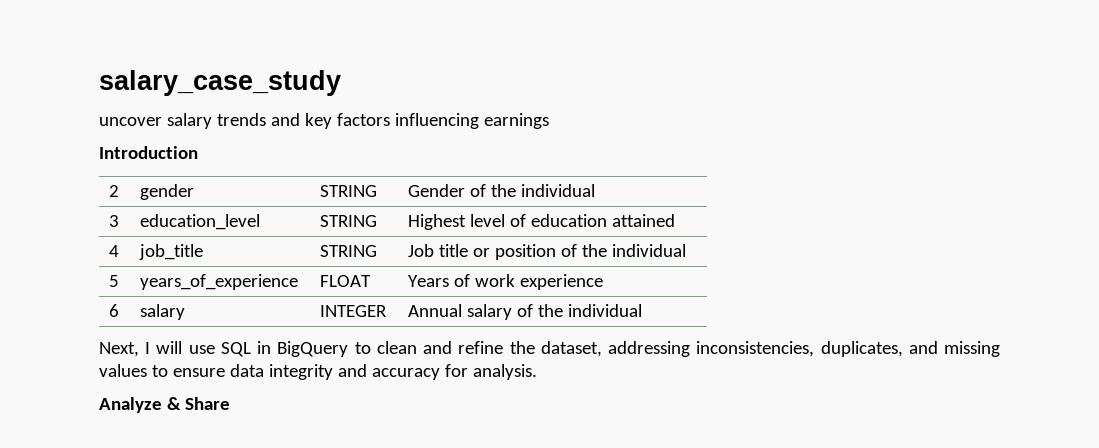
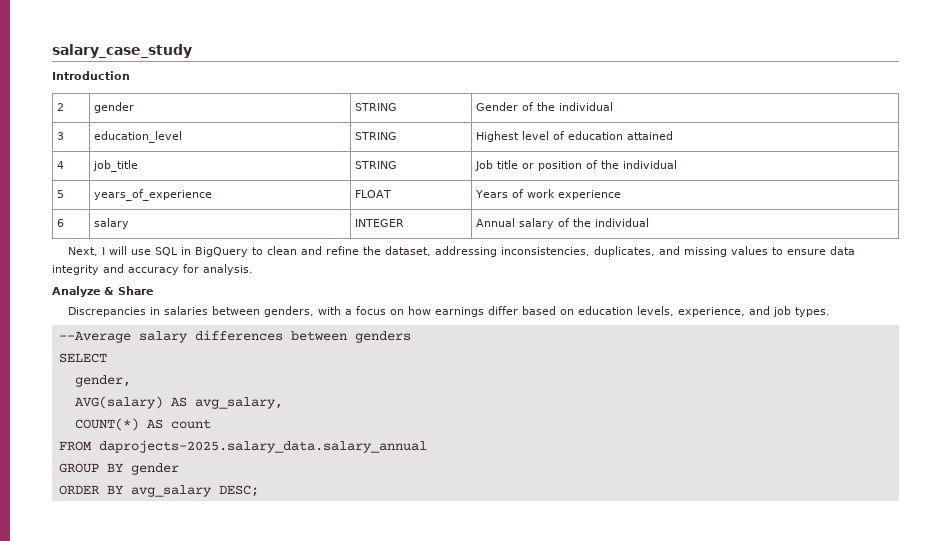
- uncover salary trends and key factors influencing earnings
+ Discrepancies in salaries between genders, with a focus on how earnings differ based on education levels, experience, and job types.
+ --Average salary differences between genders
+ SELECT
+ gender,
+ AVG(salary) AS avg_salary,
+ COUNT(*) AS count
+ FROM daprojects-2025.salary_data.salary_annual
+ GROUP BY gender
+ ORDER BY avg_salary DESC;

